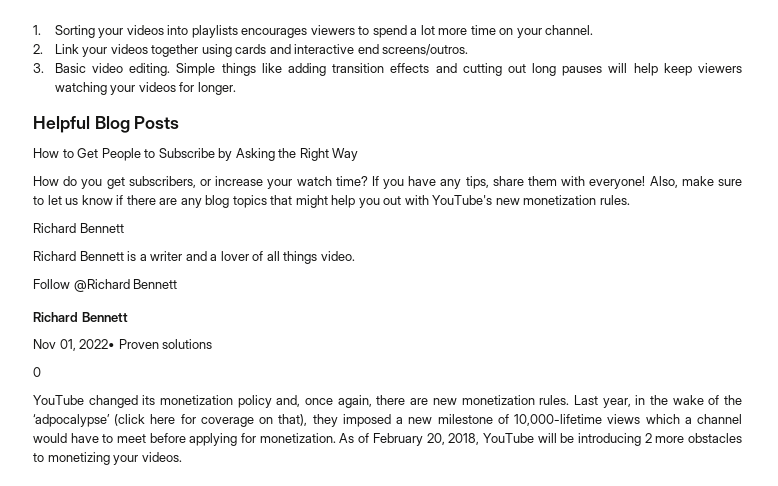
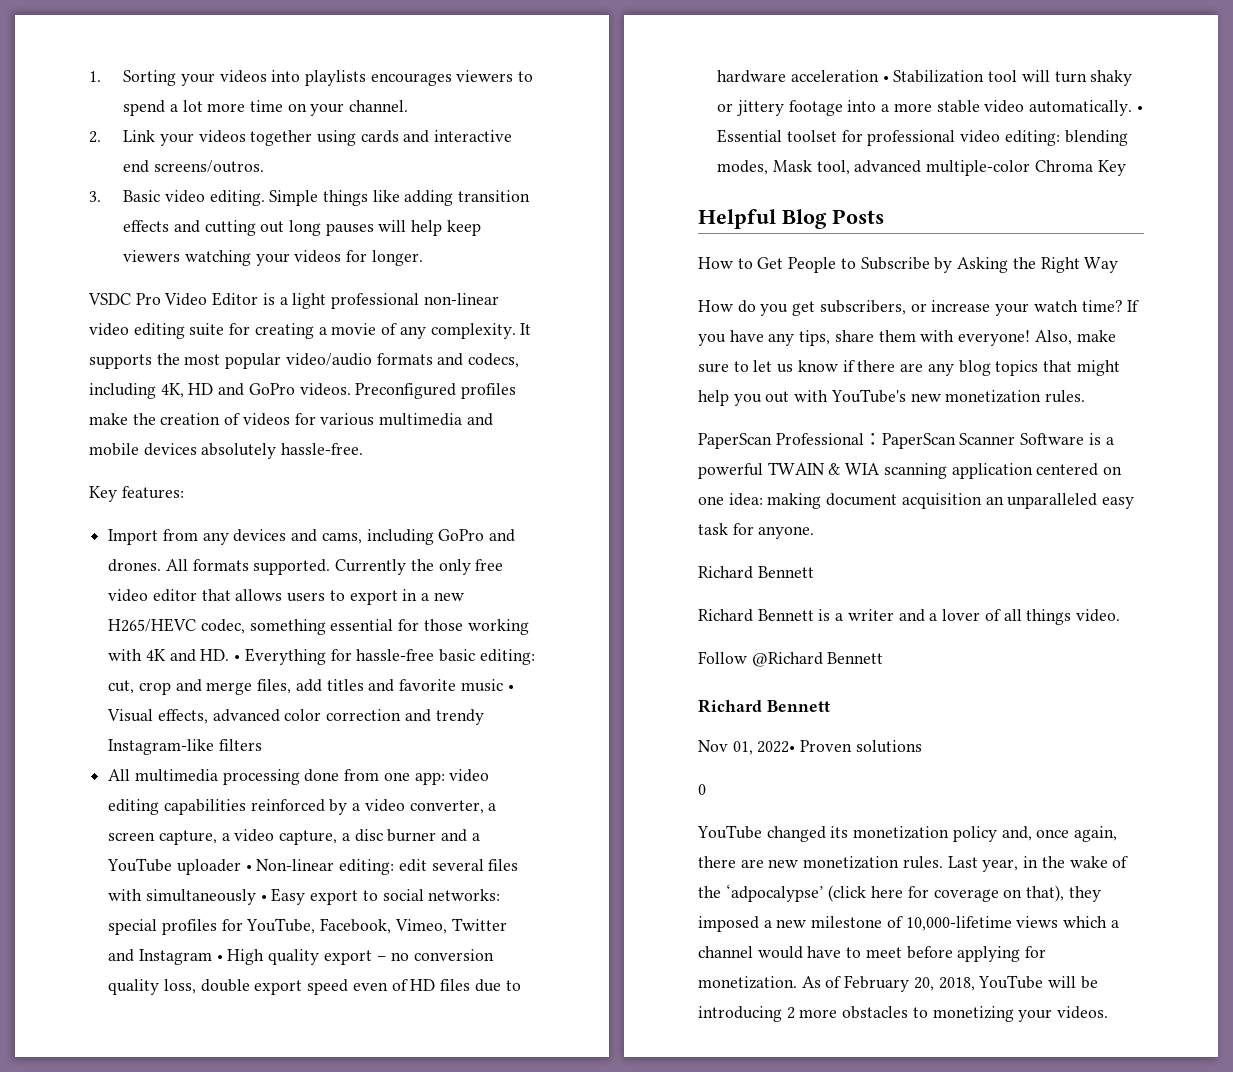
+ VSDC Pro Video Editor is a light professional non-linear video editing suite for creating a movie of any complexity. It supports the most popular video/audio formats and codecs, including 4K, HD and GoPro videos. Preconfigured profiles make the creation of videos for various multimedia and mobile devices absolutely hassle-free.
+ Key features:
+ Import from any devices and cams, including GoPro and drones. All formats supported. Сurrently the only free video editor that allows users to export in a new H265/HEVC codec, something essential for those working with 4K and HD. • Everything for hassle-free basic editing: cut, crop and merge files, add titles and favorite music • Visual effects, advanced color correction and trendy Instagram-like filters
+ All multimedia processing done from one app: video editing capabilities reinforced by a video converter, a screen capture, a video capture, a disc burner and a YouTube uploader • Non-linear editing: edit several files with simultaneously • Easy export to social networks: special profiles for YouTube, Facebook, Vimeo, Twitter and Instagram • High quality export – no conversion quality loss, double export speed even of HD files due to hardware acceleration • Stabilization tool will turn shaky or jittery footage into a more stable video automatically. • Essential toolset for professional video editing: blending modes, Mask tool, advanced multiple-color Chroma Key
+ PaperScan Professional：PaperScan Scanner Software is a powerful TWAIN & WIA scanning application centered on one idea: making document acquisition an unparalleled easy task for anyone.

